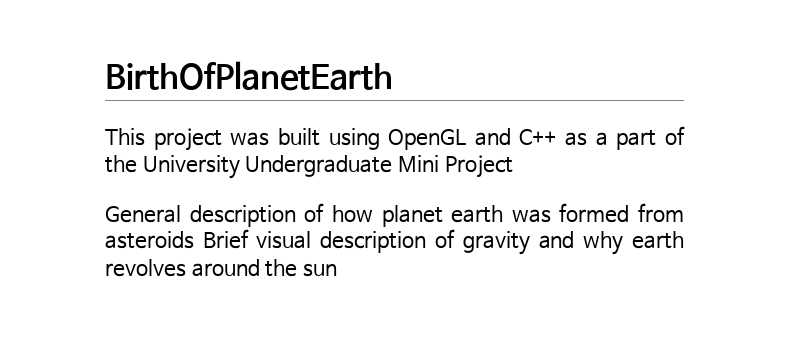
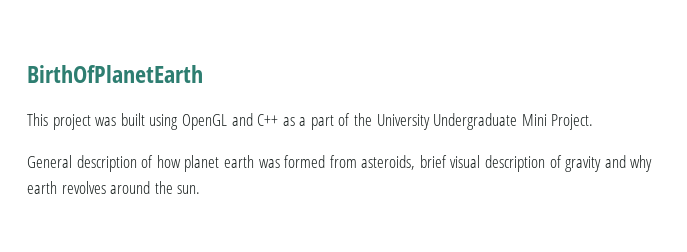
- This project was built using OpenGL and C++ as a part of the University Undergraduate Mini Project
+ This project was built using OpenGL and C++ as a part of the University Undergraduate Mini Project.
- General description of how planet earth was formed from asteroids Brief visual description of gravity and why earth revolves around the sun
+ General description of how planet earth was formed from asteroids, brief visual description of gravity and why earth revolves around the sun.

